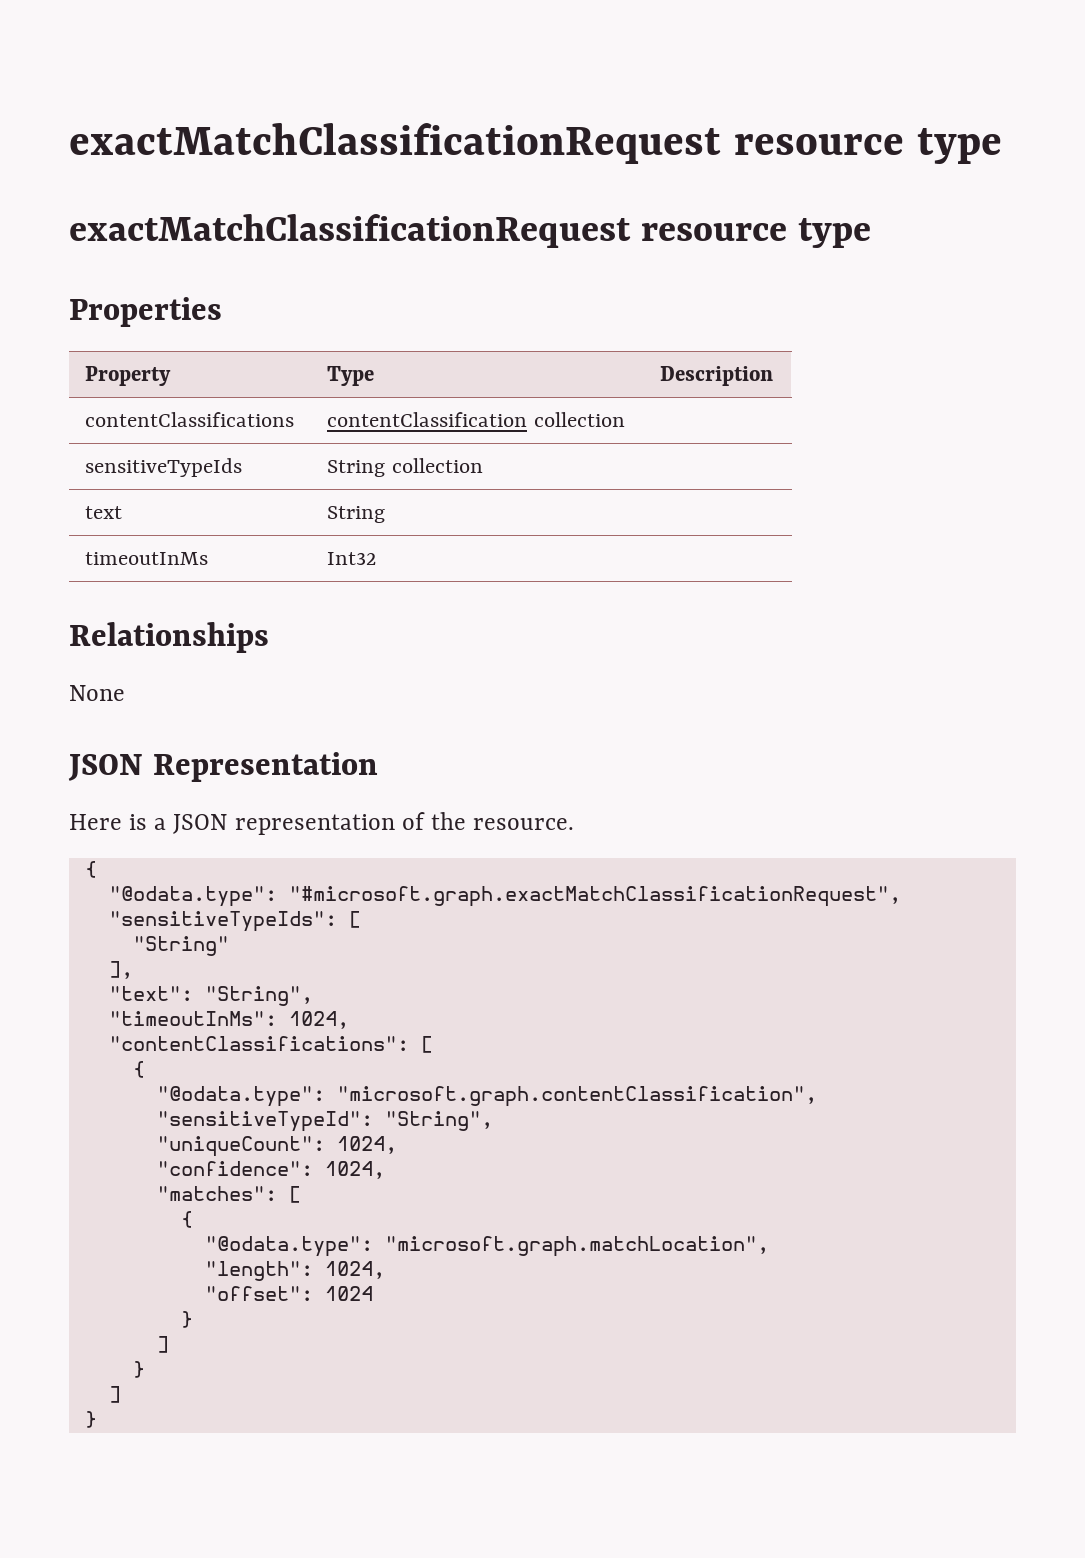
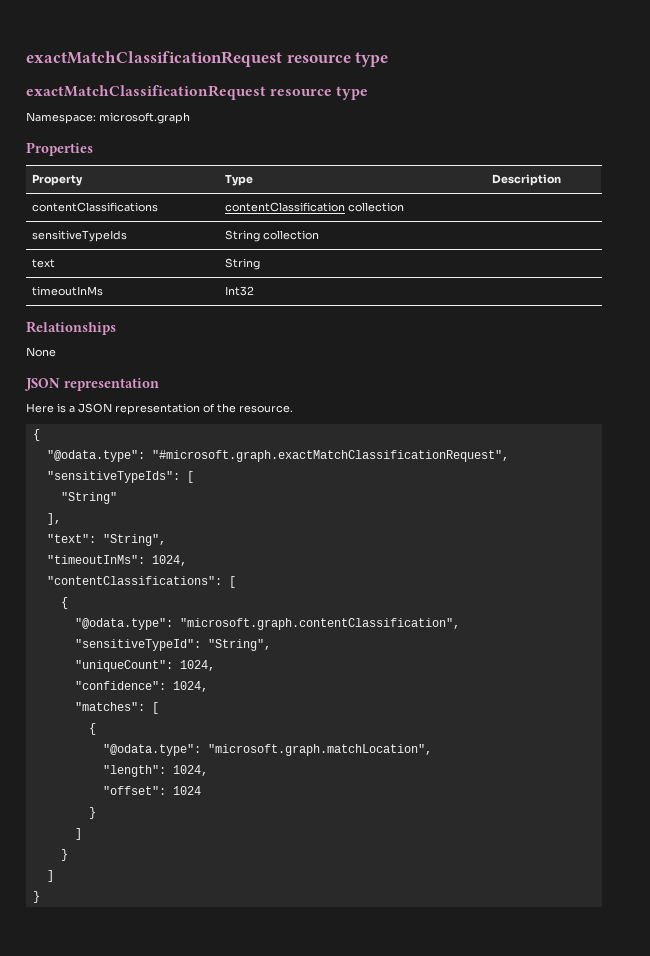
+ Namespace: microsoft.graph
  None
- JSON Representation
+ JSON representation

